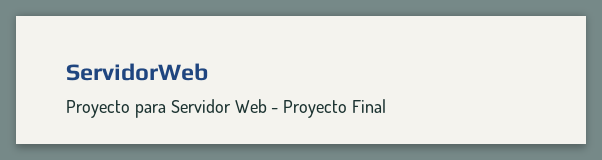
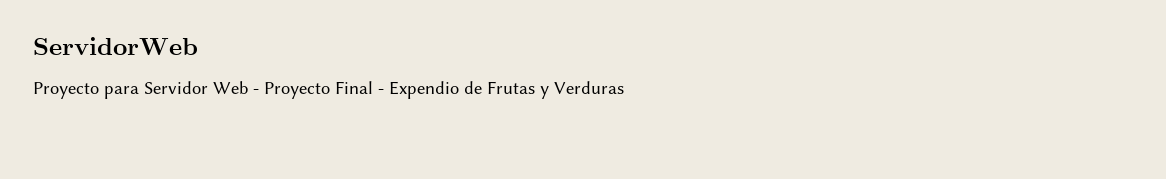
- Proyecto para Servidor Web - Proyecto Final
+ Proyecto para Servidor Web - Proyecto Final - Expendio de Frutas y Verduras

